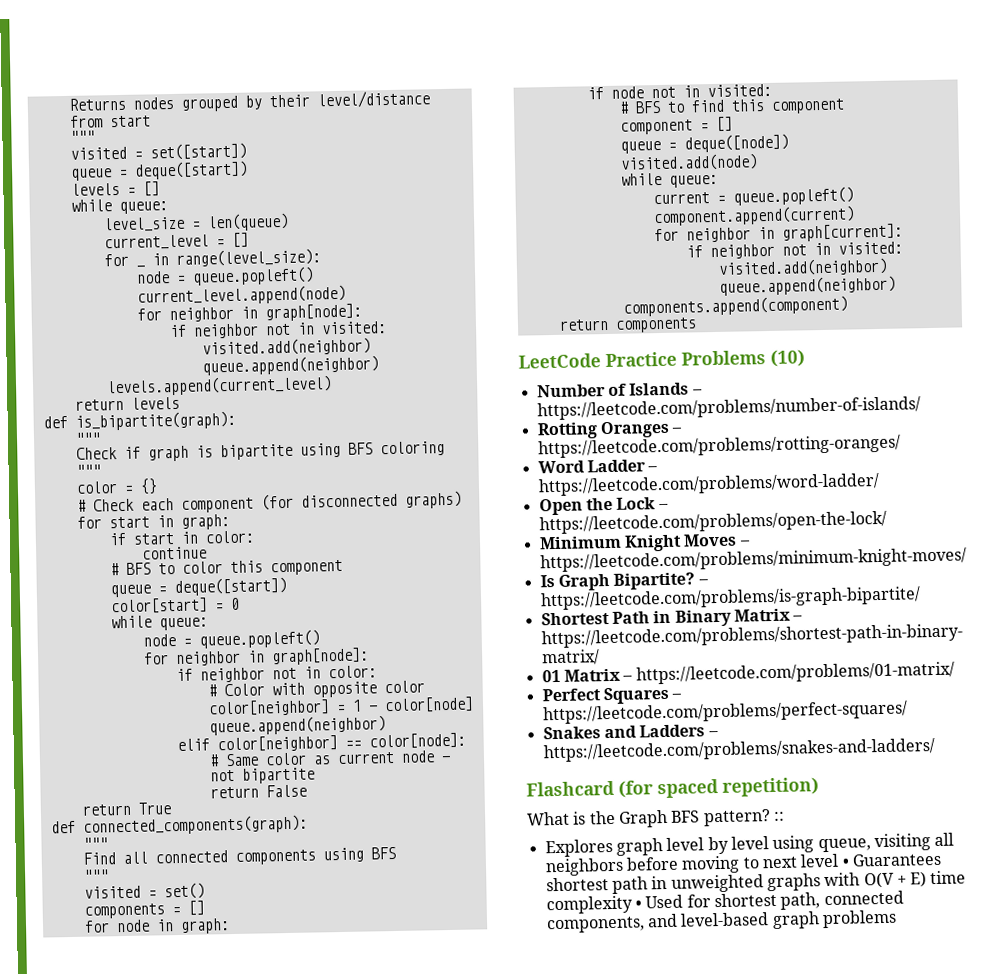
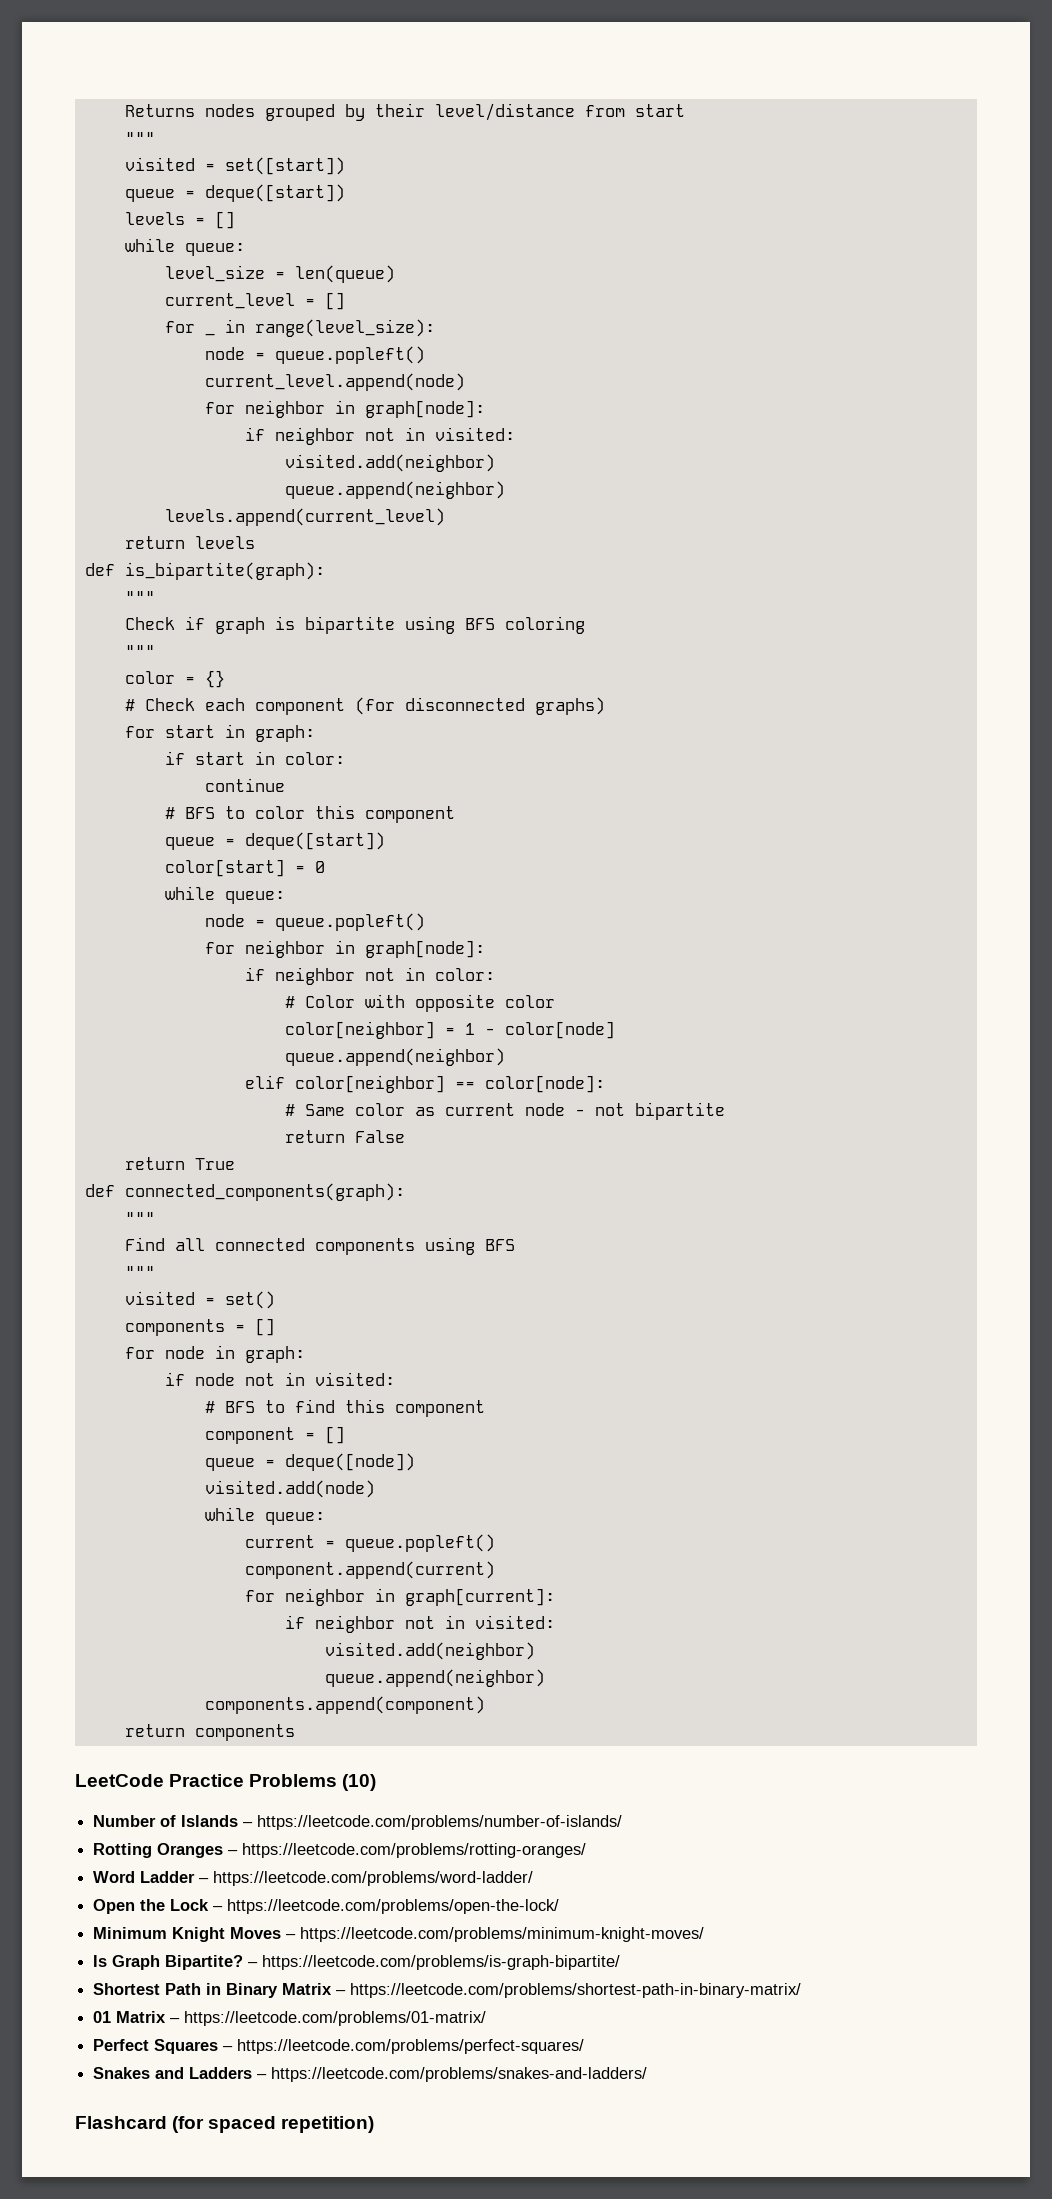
- What is the Graph BFS pattern? ::
- Explores graph level by level using queue, visiting all neighbors before moving to next level • Guarantees shortest path in unweighted graphs with O(V + E) time complexity • Used for shortest path, connected components, and level-based graph problems

